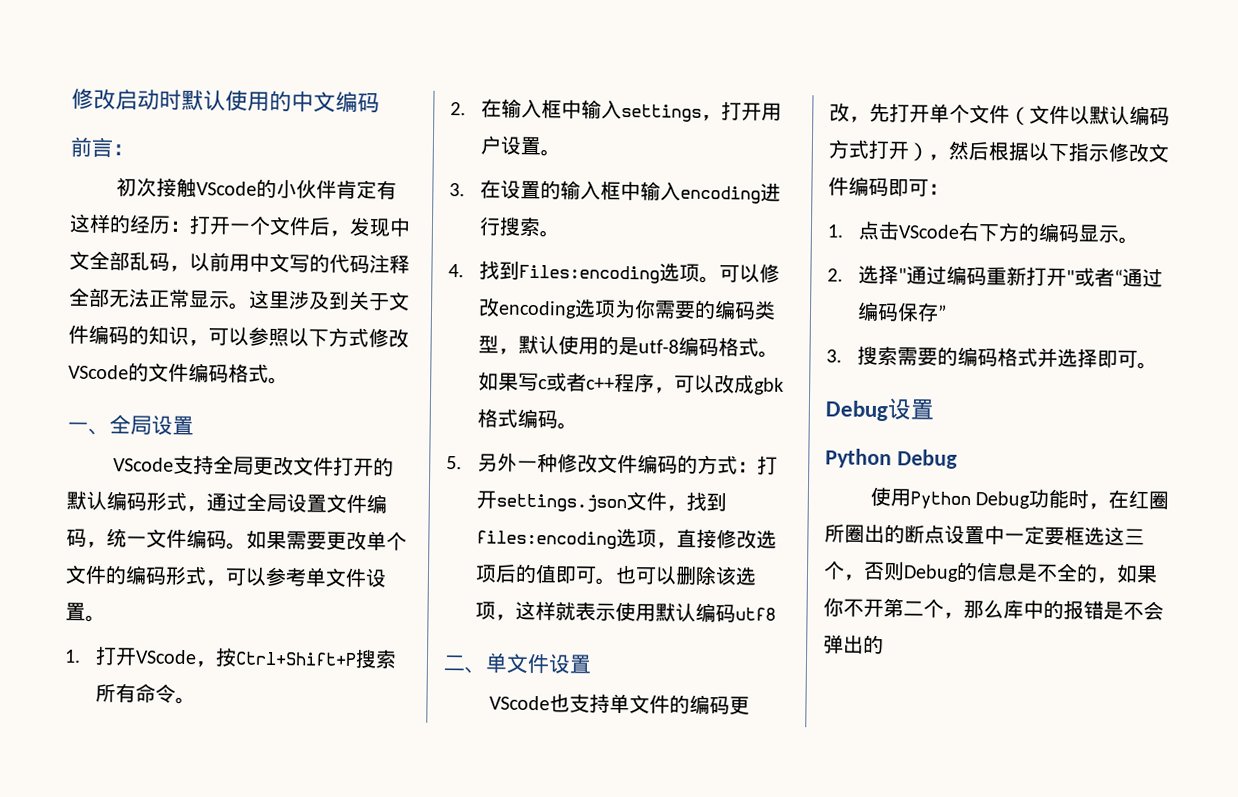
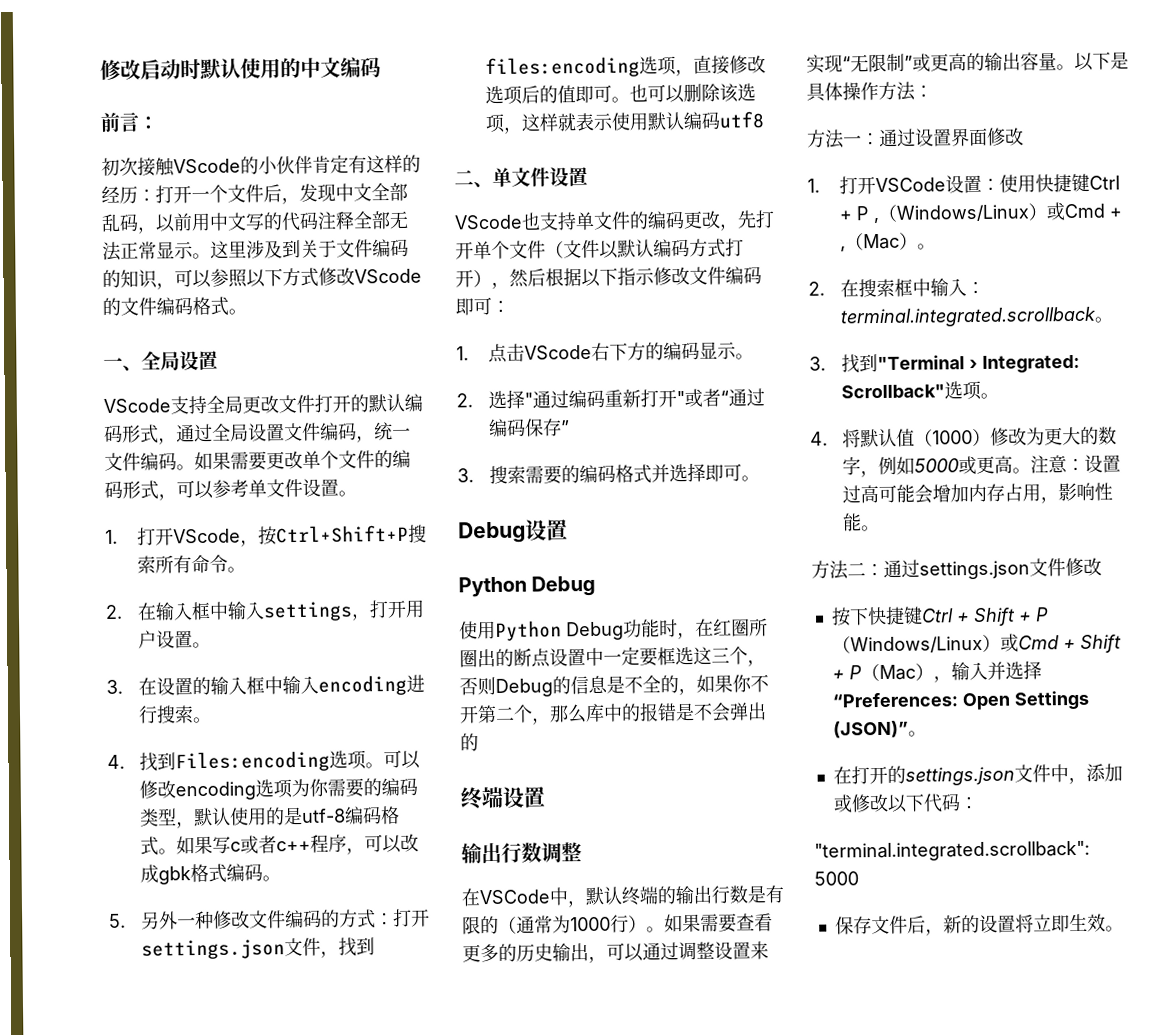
+ 终端设置
+ 输出行数调整
+ 在VSCode中，默认终端的输出行数是有限的（通常为1000行）。如果需要查看更多的历史输出，可以通过调整设置来实现“无限制”或更高的输出容量。以下是具体操作方法：
+ 方法一：通过设置界面修改
+ 1.打开VSCode设置：使用快捷键Ctrl + P ,（Windows/Linux）或Cmd + ,（Mac）。
+ 2.在搜索框中输入：terminal.integrated.scrollback。
+ 3.找到"Terminal › Integrated: Scrollback"选项。
+ 4.将默认值（1000）修改为更大的数字，例如5000或更高。注意：设置过高可能会增加内存占用，影响性能。
+ 方法二：通过settings.json文件修改
+ 按下快捷键Ctrl + Shift + P（Windows/Linux）或Cmd + Shift + P（Mac），输入并选择“Preferences: Open Settings (JSON)”。
+ 在打开的settings.json文件中，添加或修改以下代码：
+ "terminal.integrated.scrollback": 5000
+ 保存文件后，新的设置将立即生效。

